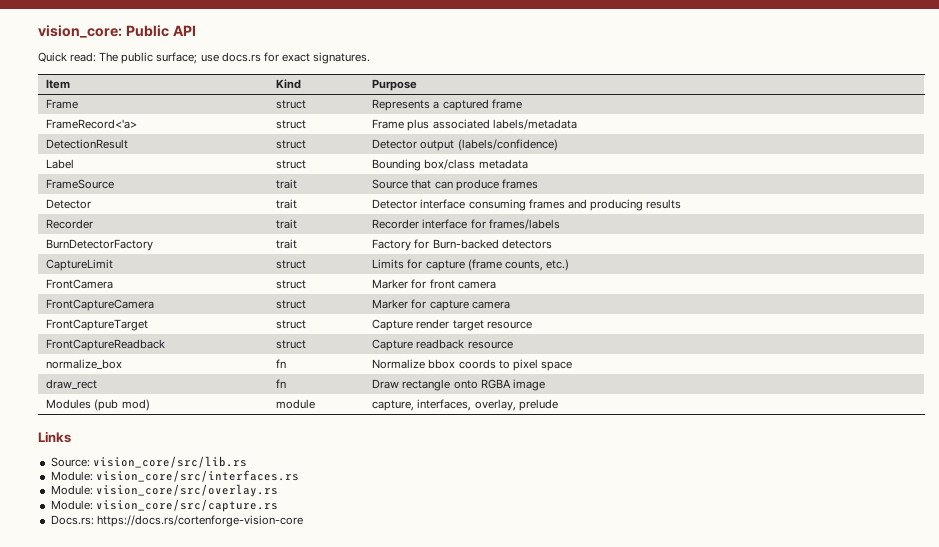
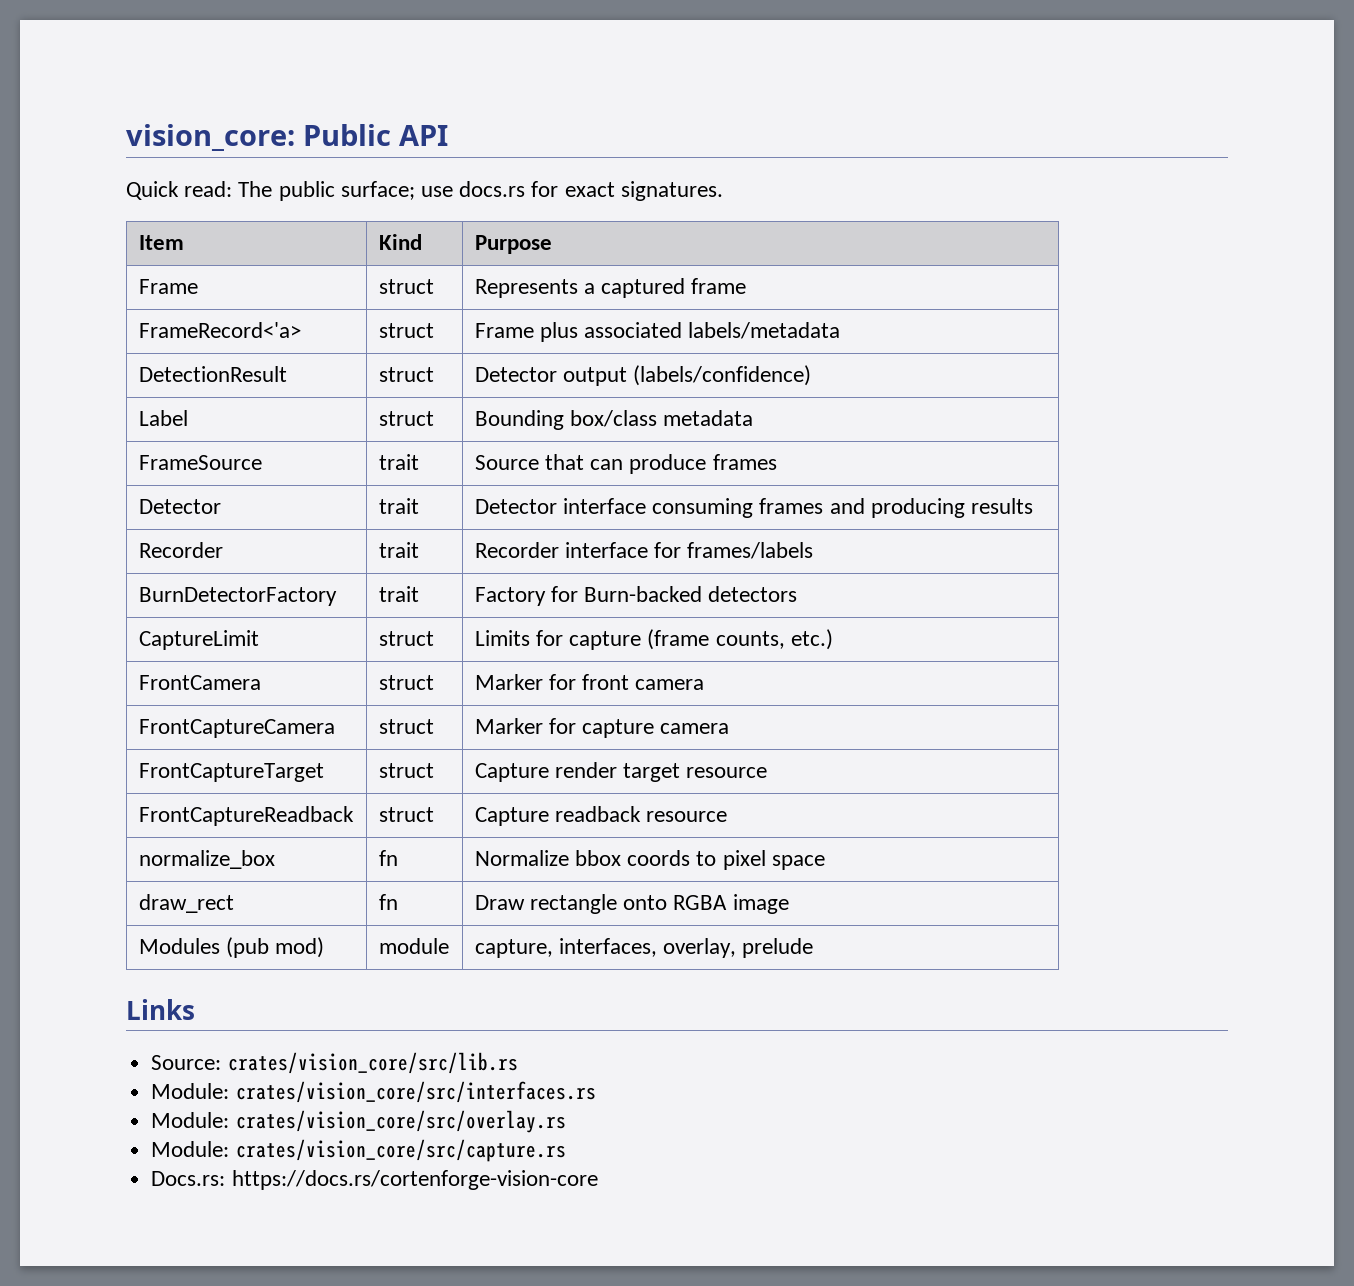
- Source: vision_core/src/lib.rs
- Module: vision_core/src/interfaces.rs
- Module: vision_core/src/overlay.rs
- Module: vision_core/src/capture.rs
+ Source: crates/vision_core/src/lib.rs
+ Module: crates/vision_core/src/interfaces.rs
+ Module: crates/vision_core/src/overlay.rs
+ Module: crates/vision_core/src/capture.rs

